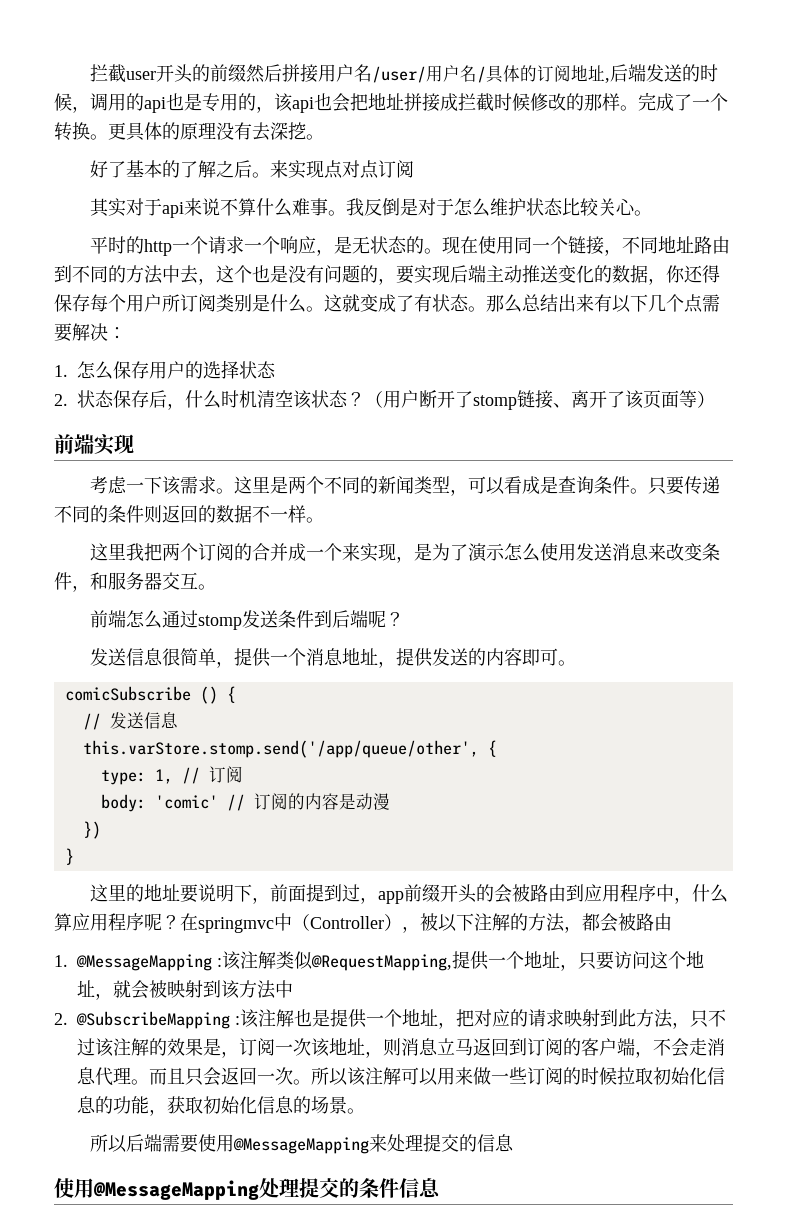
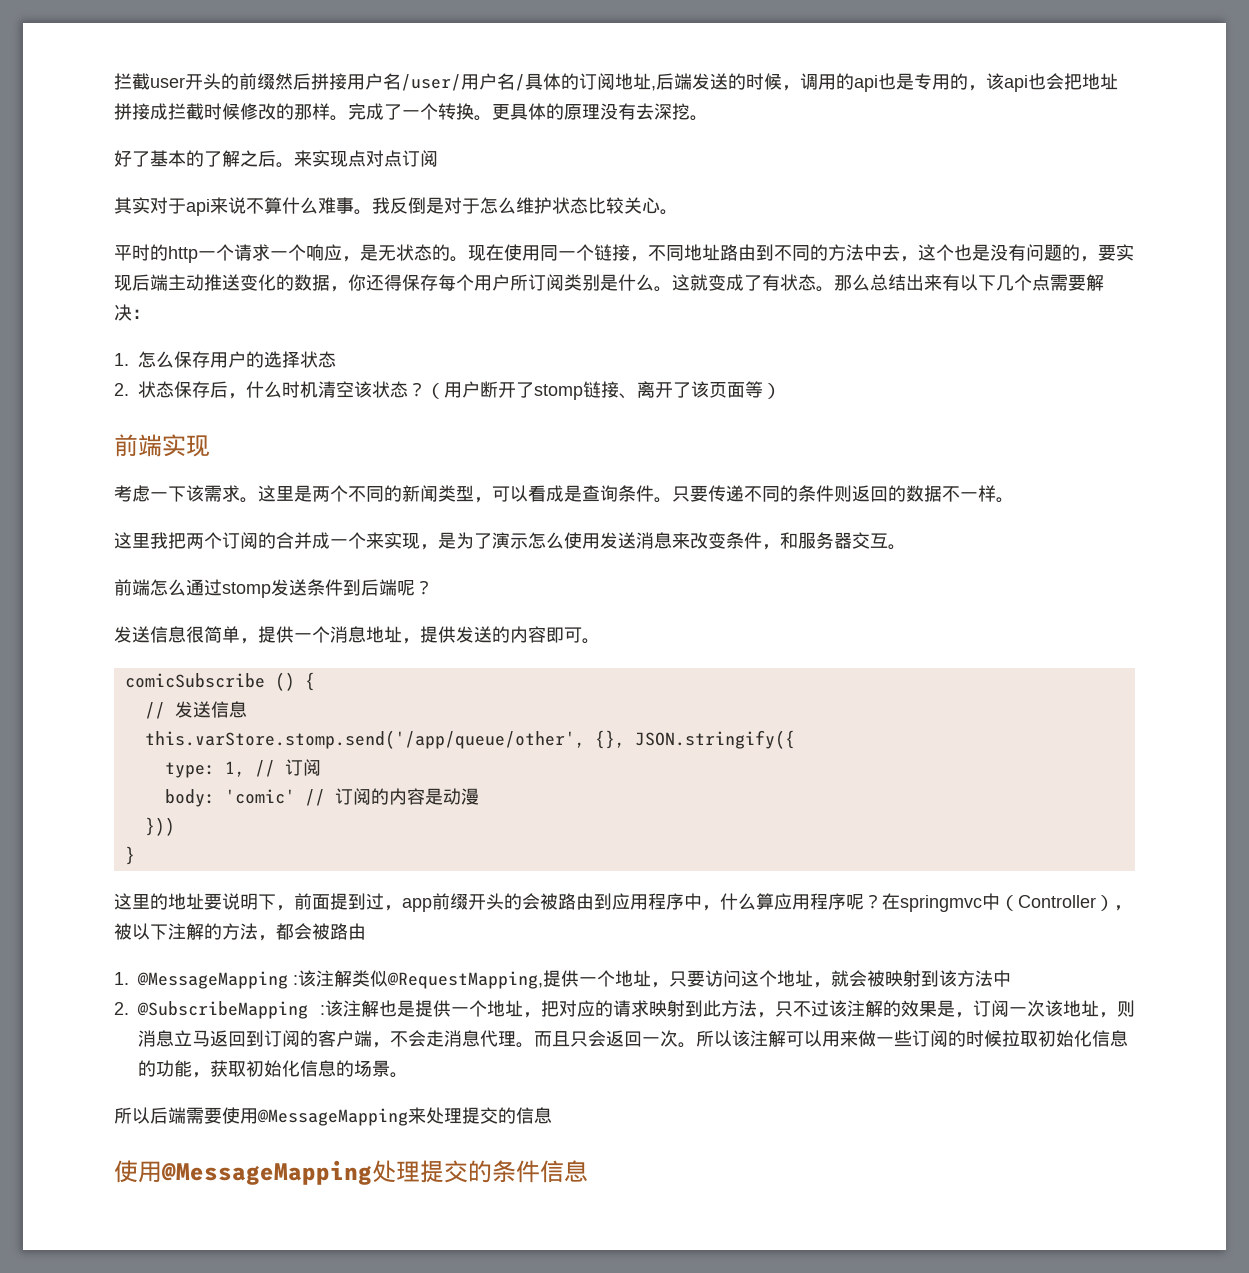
- this.varStore.stomp.send('/app/queue/other', {
+ this.varStore.stomp.send('/app/queue/other', {}, JSON.stringify({
- })
+ }))

